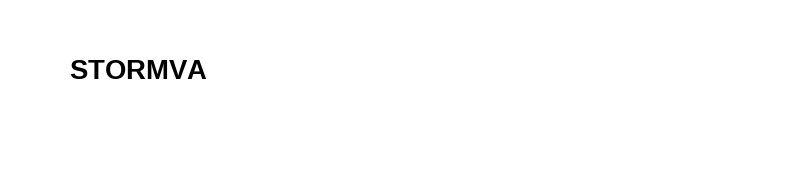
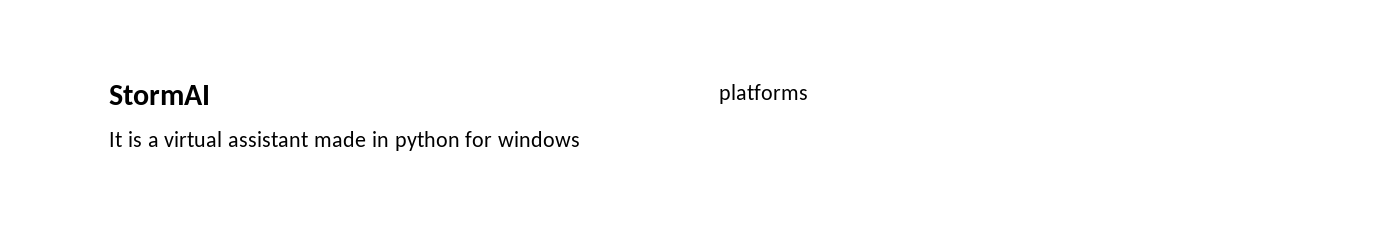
- STORMVA
+ StormAI
+ It is a virtual assistant made in python for windows platforms

